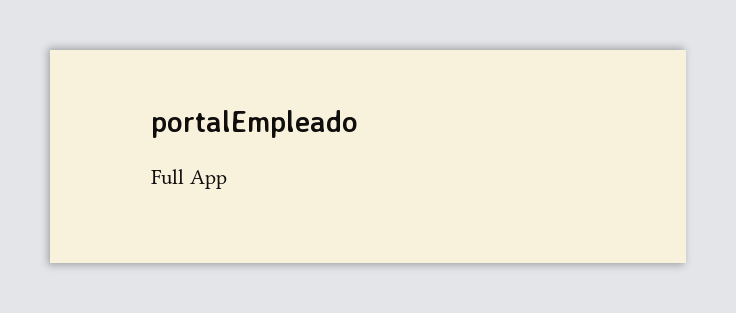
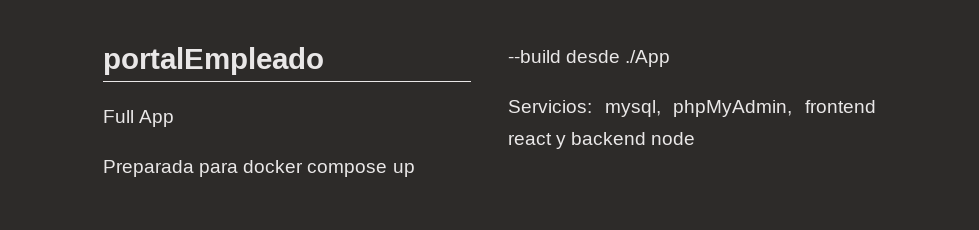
+ Preparada para docker compose up --build desde ./App
+ Servicios: mysql, phpMyAdmin, frontend react y backend node

